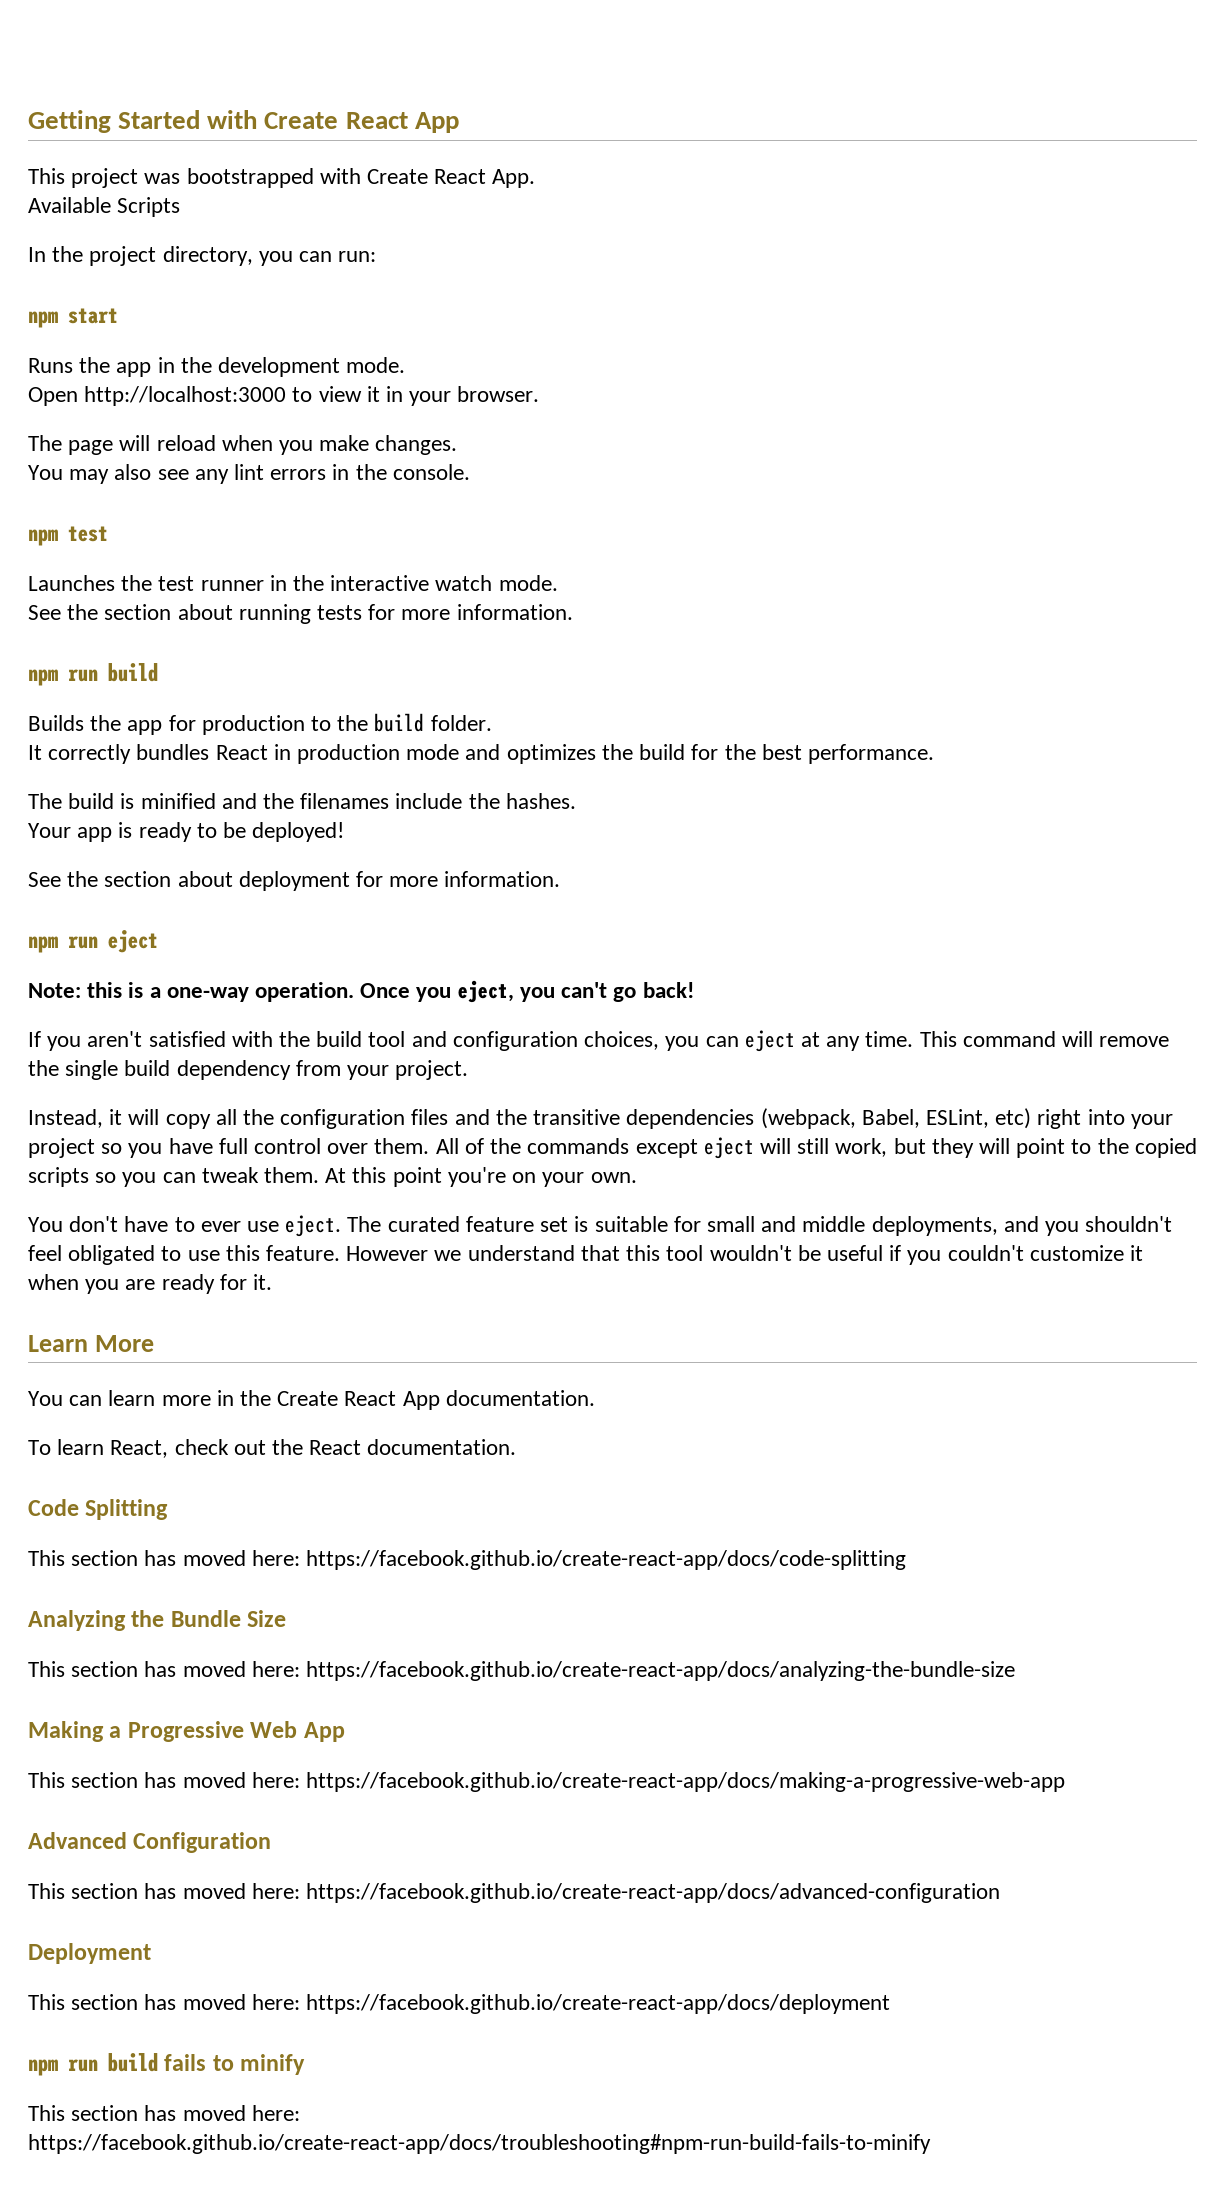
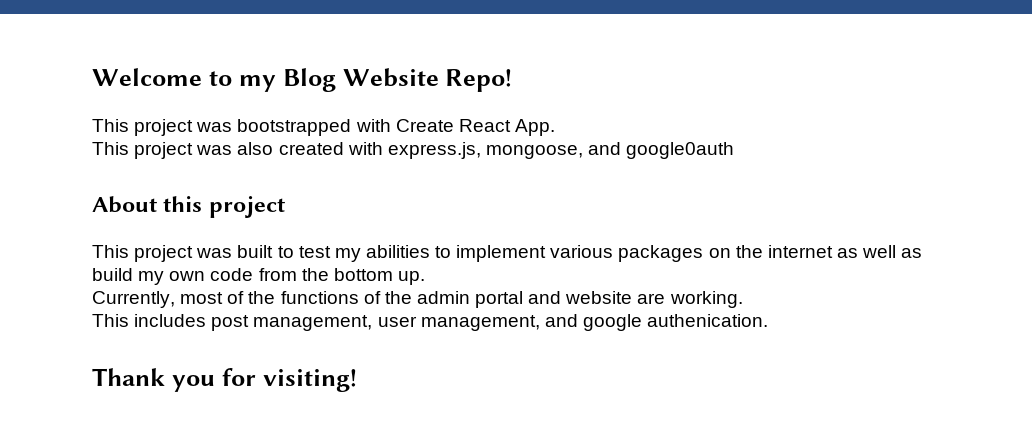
- Getting Started with Create React App
+ Welcome to my Blog Website Repo!
- Available Scripts
- In the project directory, you can run:
- npm start
- Runs the app in the development mode.
- Open http://localhost:3000 to view it in your browser.
- The page will reload when you make changes.
- You may also see any lint errors in the console.
- npm test
- Launches the test runner in the interactive watch mode.
- See the section about running tests for more information.
- npm run build
- Builds the app for production to the build folder.
- It correctly bundles React in production mode and optimizes the build for the best performance.
- The build is minified and the filenames include the hashes.
- Your app is ready to be deployed!
- See the section about deployment for more information.
- npm run eject
- Note: this is a one-way operation. Once you eject, you can't go back!
- If you aren't satisfied with the build tool and configuration choices, you can eject at any time. This command will remove the single build dependency from your project.
- Instead, it will copy all the configuration files and the transitive dependencies (webpack, Babel, ESLint, etc) right into your project so you have full control over them. All of the commands except eject will still work, but they will point to the copied scripts so you can tweak them. At this point you're on your own.
- You don't have to ever use eject. The curated feature set is suitable for small and middle deployments, and you shouldn't feel obligated to use this feature. However we understand that this tool wouldn't be useful if you couldn't customize it when you are ready for it.
- Learn More
- You can learn more in the Create React App documentation.
- To learn React, check out the React documentation.
- Code Splitting
- This section has moved here: https://facebook.github.io/create-react-app/docs/code-splitting
- Analyzing the Bundle Size
- This section has moved here: https://facebook.github.io/create-react-app/docs/analyzing-the-bundle-size
- Making a Progressive Web App
- This section has moved here: https://facebook.github.io/create-react-app/docs/making-a-progressive-web-app
- Advanced Configuration
- This section has moved here: https://facebook.github.io/create-react-app/docs/advanced-configuration
- Deployment
- This section has moved here: https://facebook.github.io/create-react-app/docs/deployment
- npm run build fails to minify
- This section has moved here: https://facebook.github.io/create-react-app/docs/troubleshooting#npm-run-build-fails-to-minify
+ This project was also created with express.js, mongoose, and google0auth
+ About this project
+ This project was built to test my abilities to implement various packages on the internet as well as build my own code from the bottom up.
+ Currently, most of the functions of the admin portal and website are working.
+ This includes post management, user management, and google authenication.
+ Thank you for visiting!

